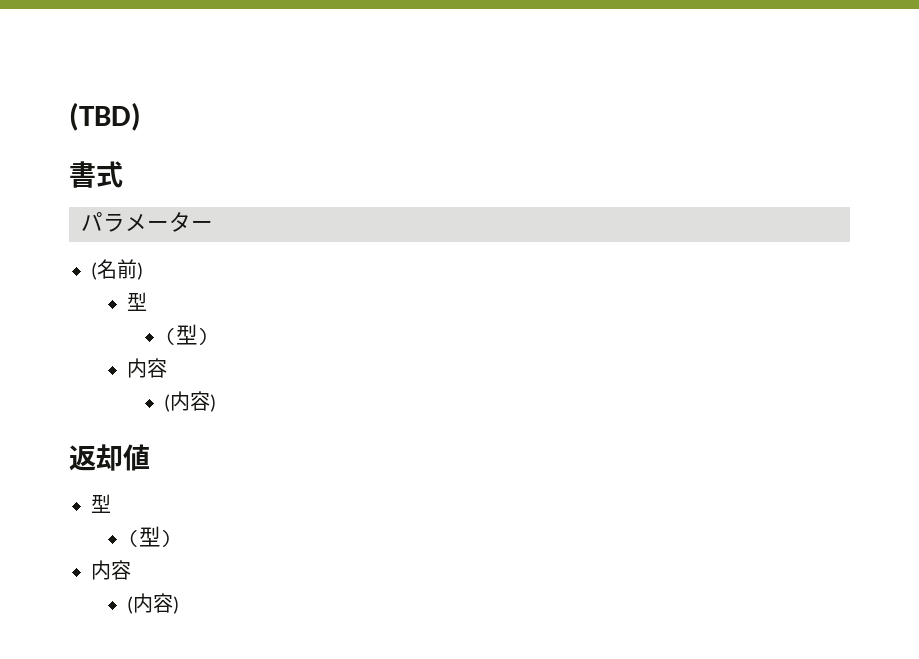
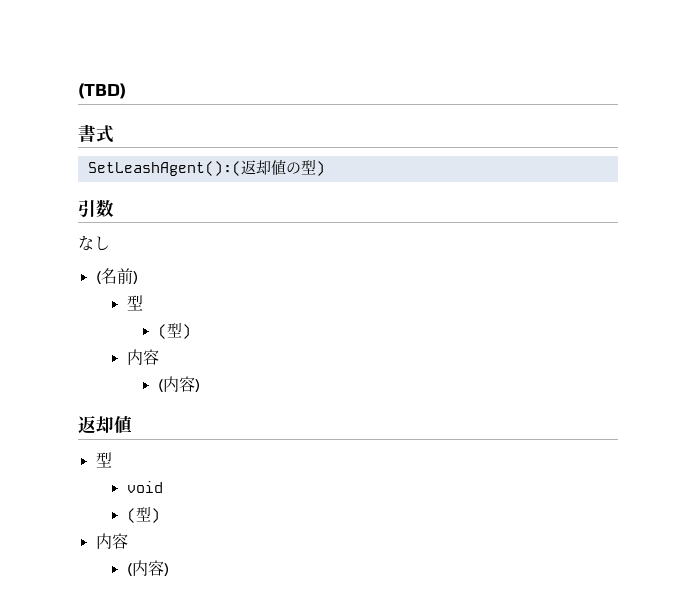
- パラメーター
+ SetLeashAgent():(返却値の型)
+ 引数
+ なし
+ void

